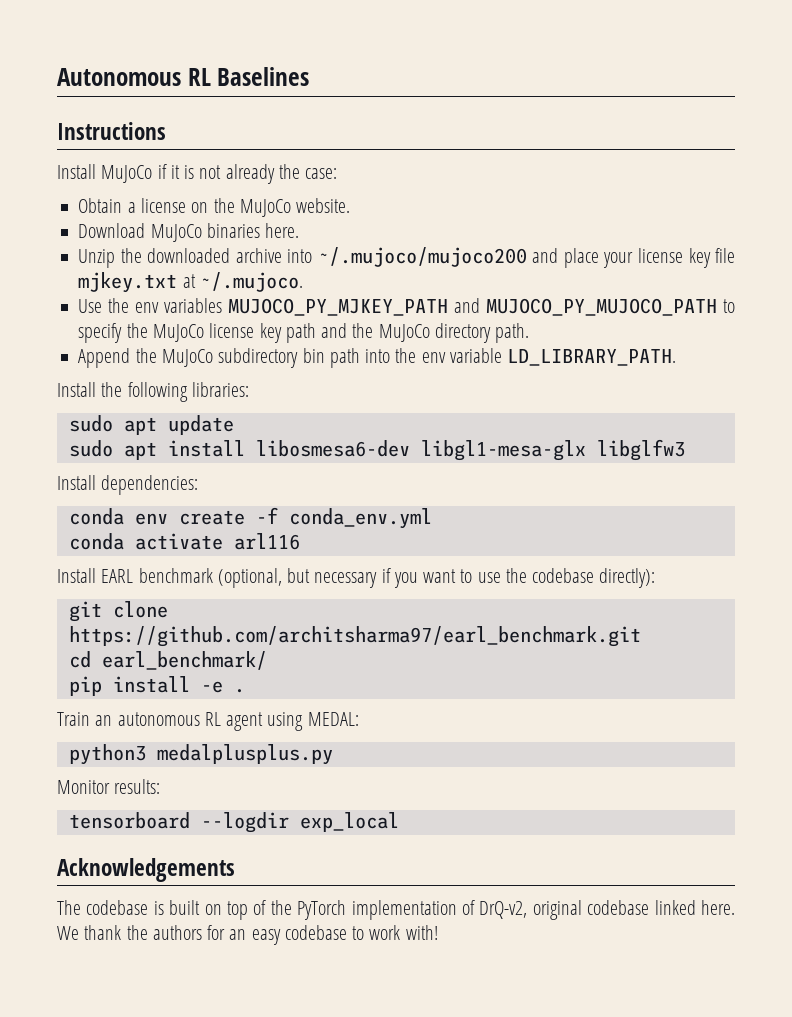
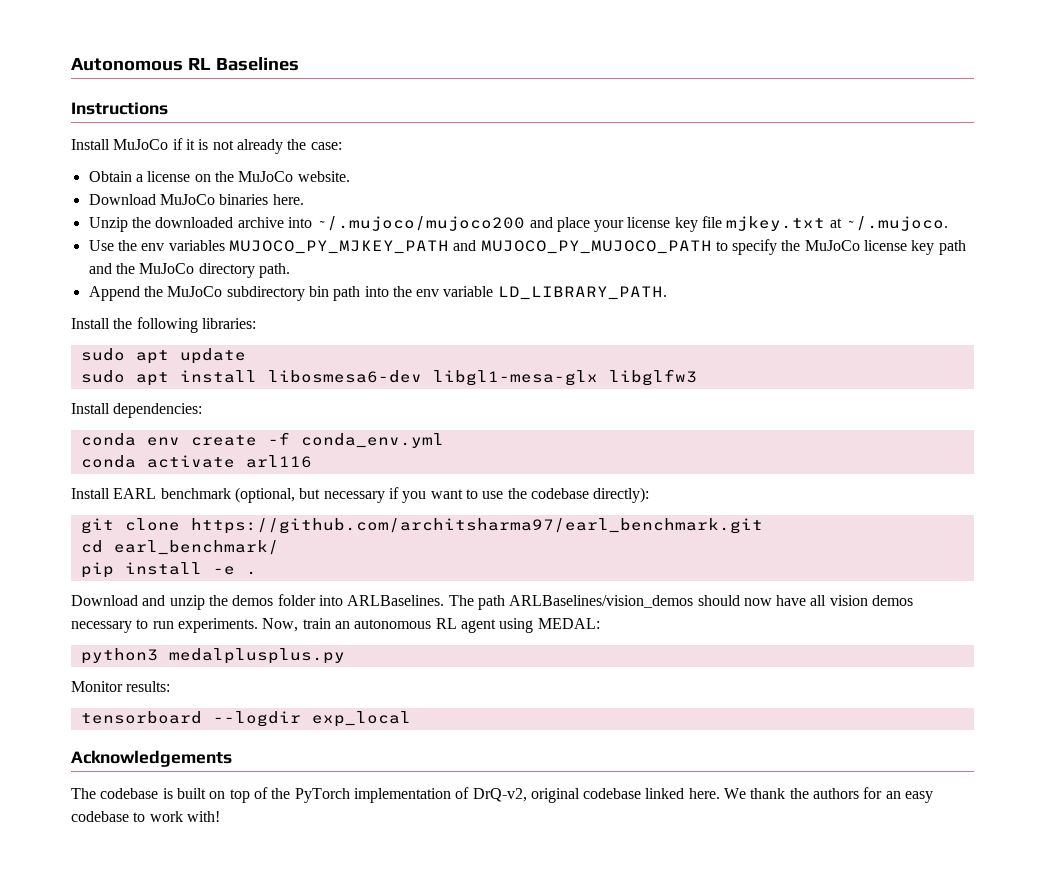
- Train an autonomous RL agent using MEDAL:
+ Download and unzip the demos folder into ARLBaselines. The path ARLBaselines/vision_demos should now have all vision demos necessary to run experiments. Now, train an autonomous RL agent using MEDAL:

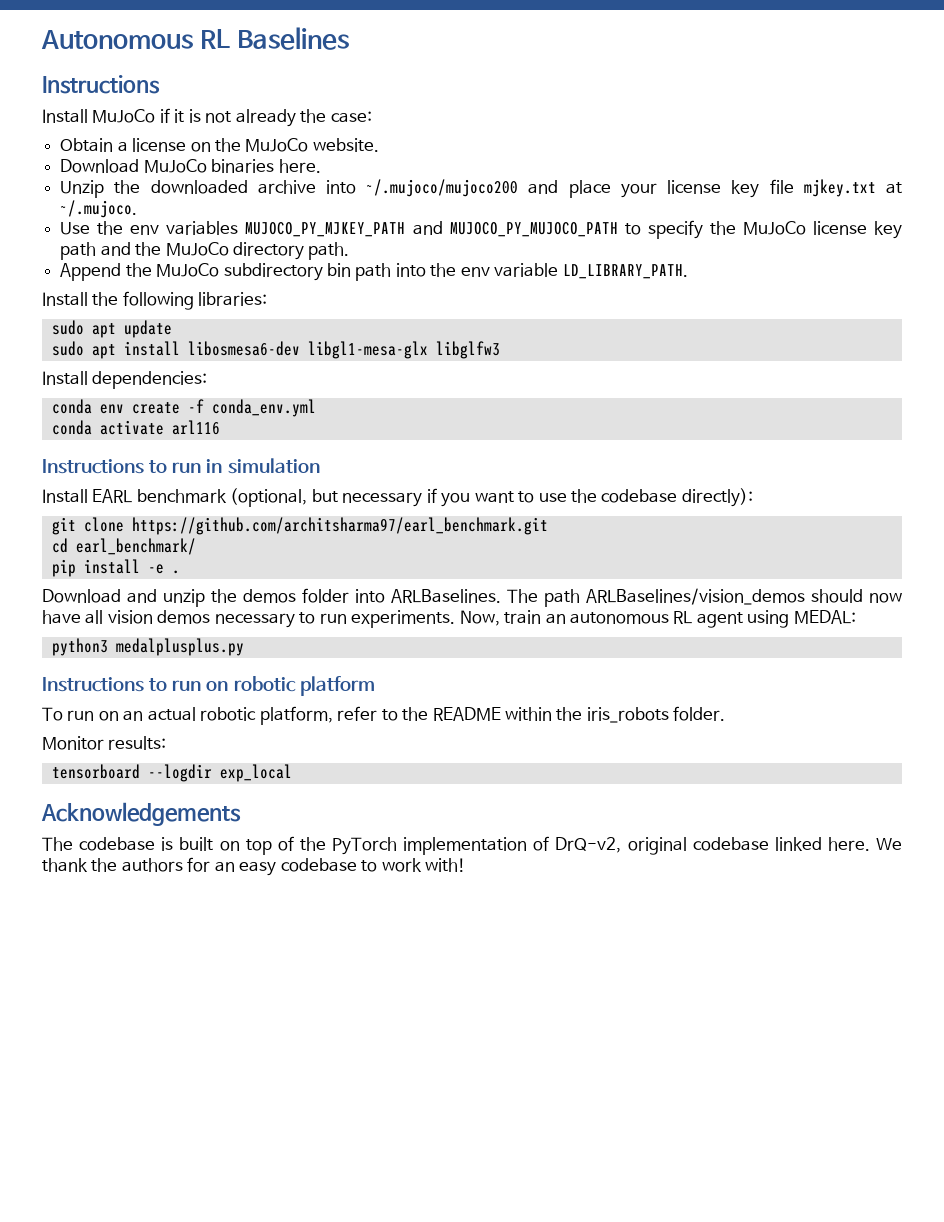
+ Instructions to run in simulation
+ Instructions to run on robotic platform
+ To run on an actual robotic platform, refer to the README within the iris_robots folder.

